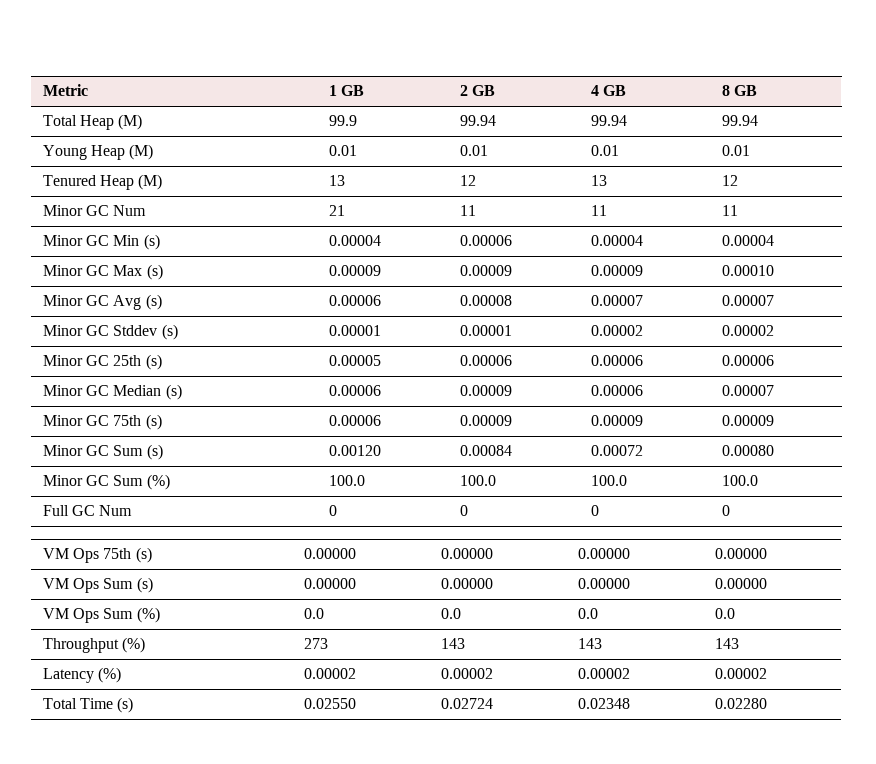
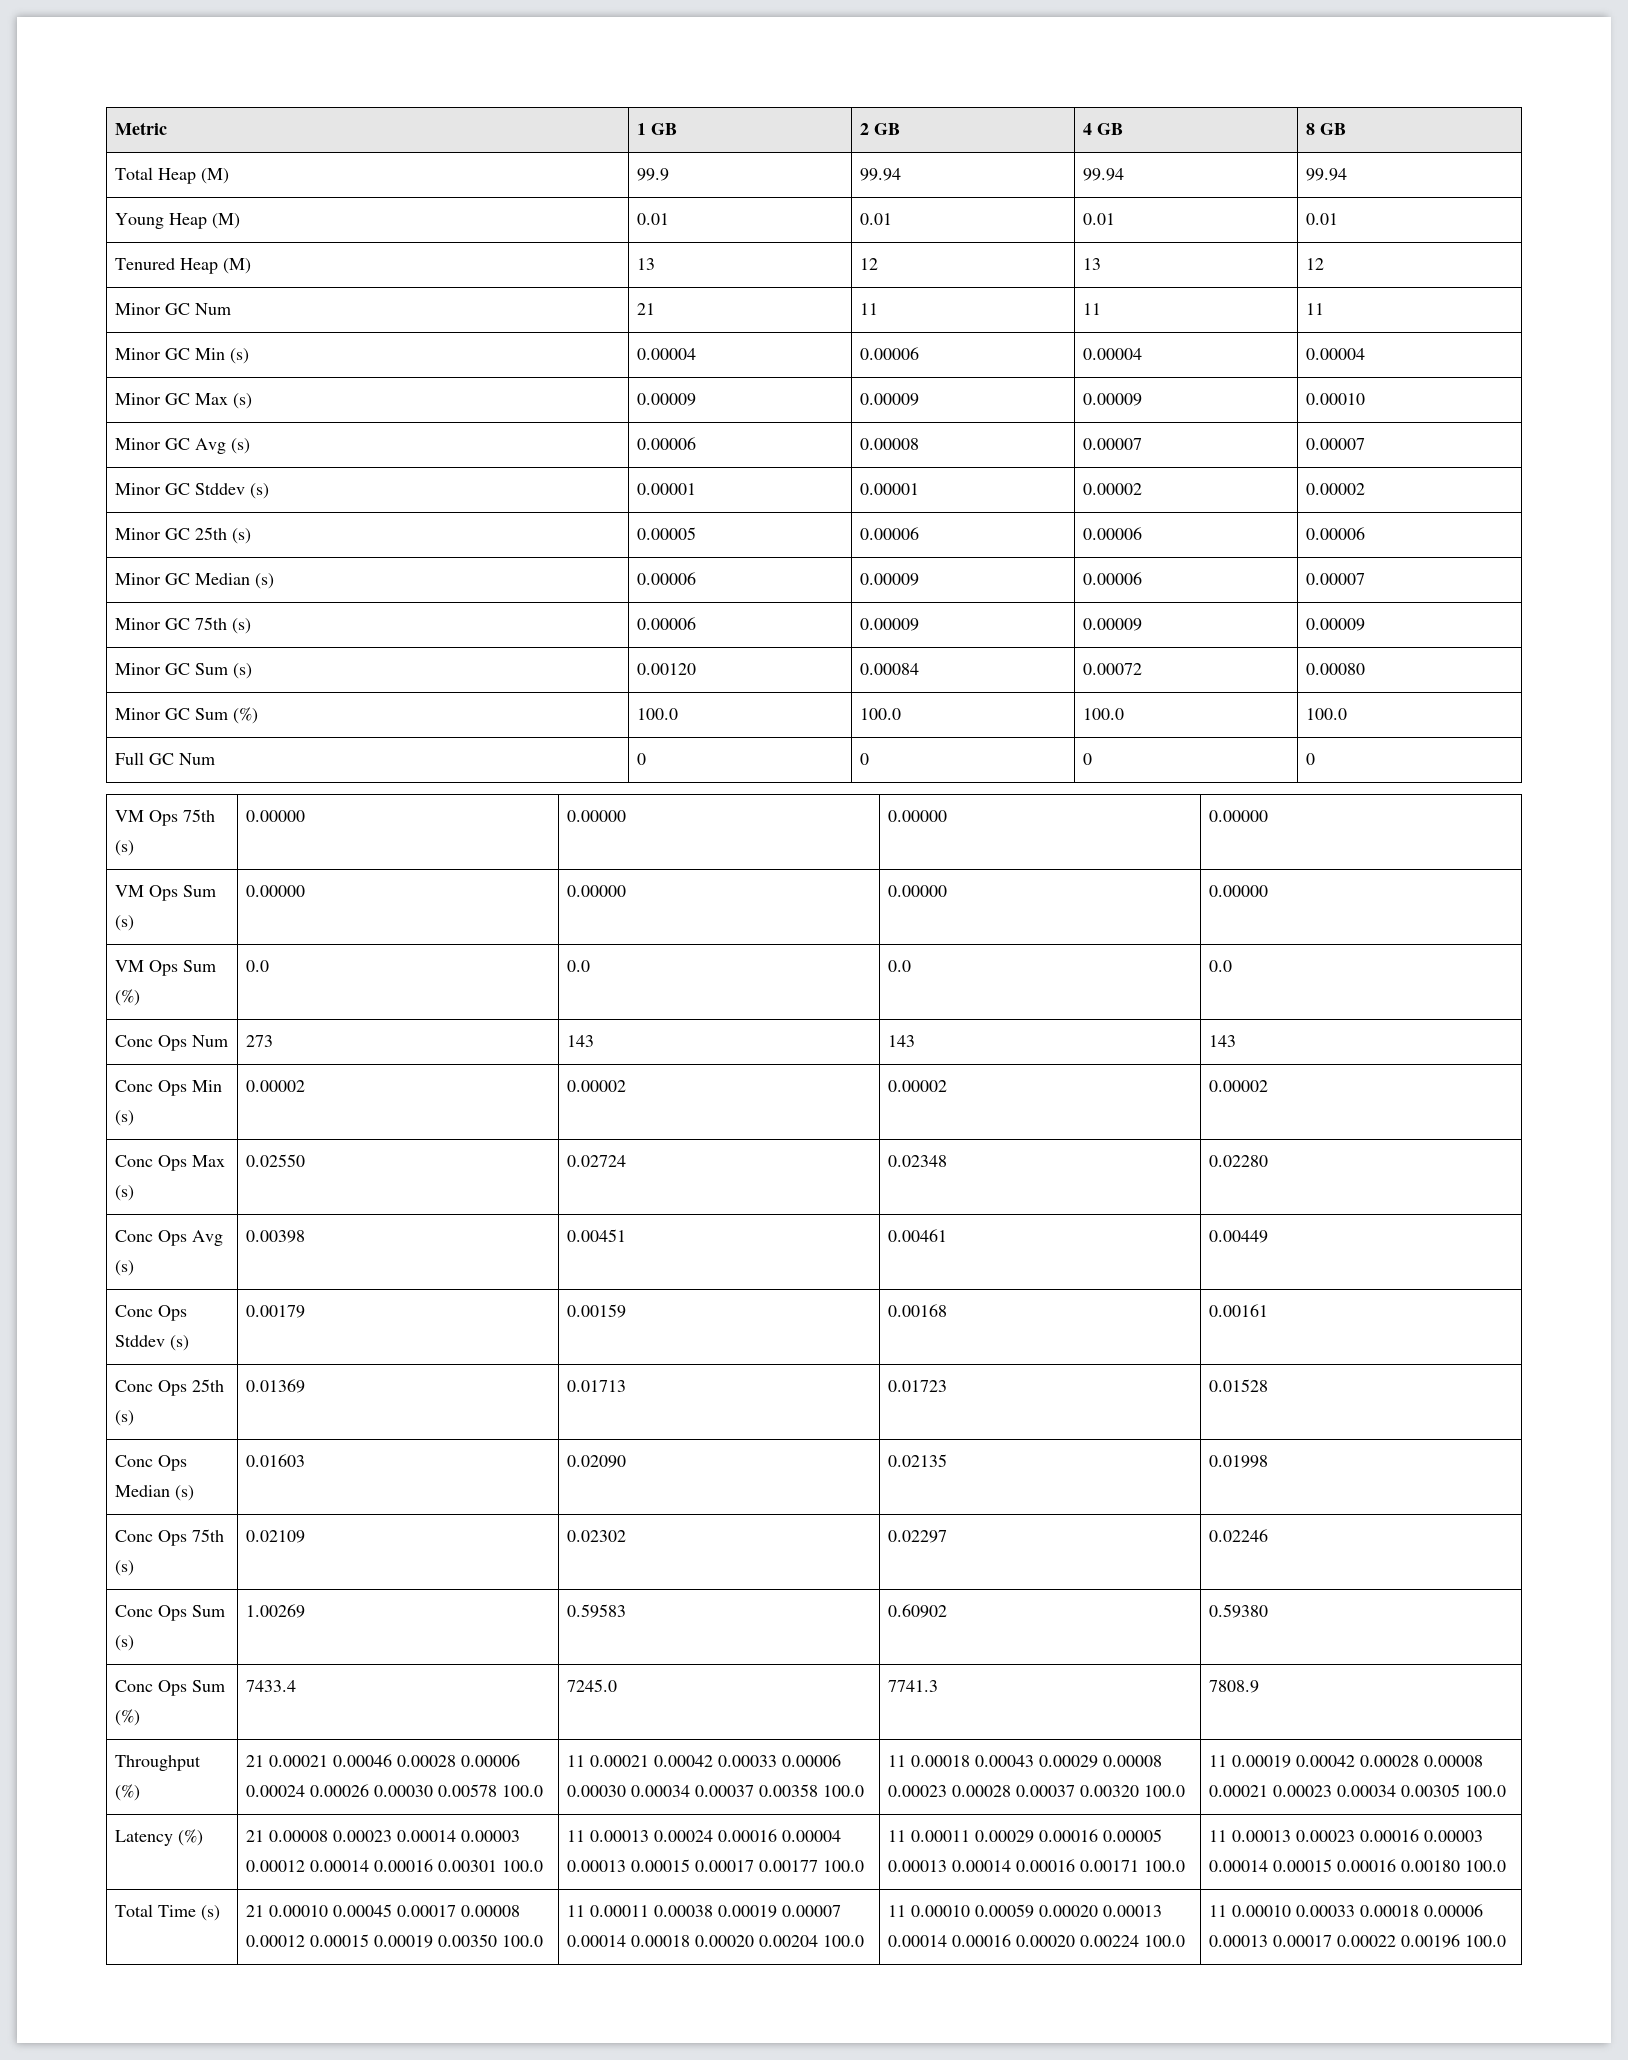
- Throughput (%) | 273 | 143 | 143 | 143
+ Conc Ops Num | 273 | 143 | 143 | 143
- Latency (%) | 0.00002 | 0.00002 | 0.00002 | 0.00002
+ Conc Ops Min (s) | 0.00002 | 0.00002 | 0.00002 | 0.00002
- Total Time (s) | 0.02550 | 0.02724 | 0.02348 | 0.02280
+ Conc Ops Max (s) | 0.02550 | 0.02724 | 0.02348 | 0.02280
+ Conc Ops Avg (s) | 0.00398 | 0.00451 | 0.00461 | 0.00449
+ Conc Ops Stddev (s) | 0.00179 | 0.00159 | 0.00168 | 0.00161
+ Conc Ops 25th (s) | 0.01369 | 0.01713 | 0.01723 | 0.01528
+ Conc Ops Median (s) | 0.01603 | 0.02090 | 0.02135 | 0.01998
+ Conc Ops 75th (s) | 0.02109 | 0.02302 | 0.02297 | 0.02246
+ Conc Ops Sum (s) | 1.00269 | 0.59583 | 0.60902 | 0.59380
+ Conc Ops Sum (%) | 7433.4 | 7245.0 | 7741.3 | 7808.9
+ Throughput (%) | 21 0.00021 0.00046 0.00028 0.00006 0.00024 0.00026 0.00030 0.00578 100.0 | 11 0.00021 0.00042 0.00033 0.00006 0.00030 0.00034 0.00037 0.00358 100.0 | 11 0.00018 0.00043 0.00029 0.00008 0.00023 0.00028 0.00037 0.00320 100.0 | 11 0.00019 0.00042 0.00028 0.00008 0.00021 0.00023 0.00034 0.00305 100.0
+ Latency (%) | 21 0.00008 0.00023 0.00014 0.00003 0.00012 0.00014 0.00016 0.00301 100.0 | 11 0.00013 0.00024 0.00016 0.00004 0.00013 0.00015 0.00017 0.00177 100.0 | 11 0.00011 0.00029 0.00016 0.00005 0.00013 0.00014 0.00016 0.00171 100.0 | 11 0.00013 0.00023 0.00016 0.00003 0.00014 0.00015 0.00016 0.00180 100.0
+ Total Time (s) | 21 0.00010 0.00045 0.00017 0.00008 0.00012 0.00015 0.00019 0.00350 100.0 | 11 0.00011 0.00038 0.00019 0.00007 0.00014 0.00018 0.00020 0.00204 100.0 | 11 0.00010 0.00059 0.00020 0.00013 0.00014 0.00016 0.00020 0.00224 100.0 | 11 0.00010 0.00033 0.00018 0.00006 0.00013 0.00017 0.00022 0.00196 100.0

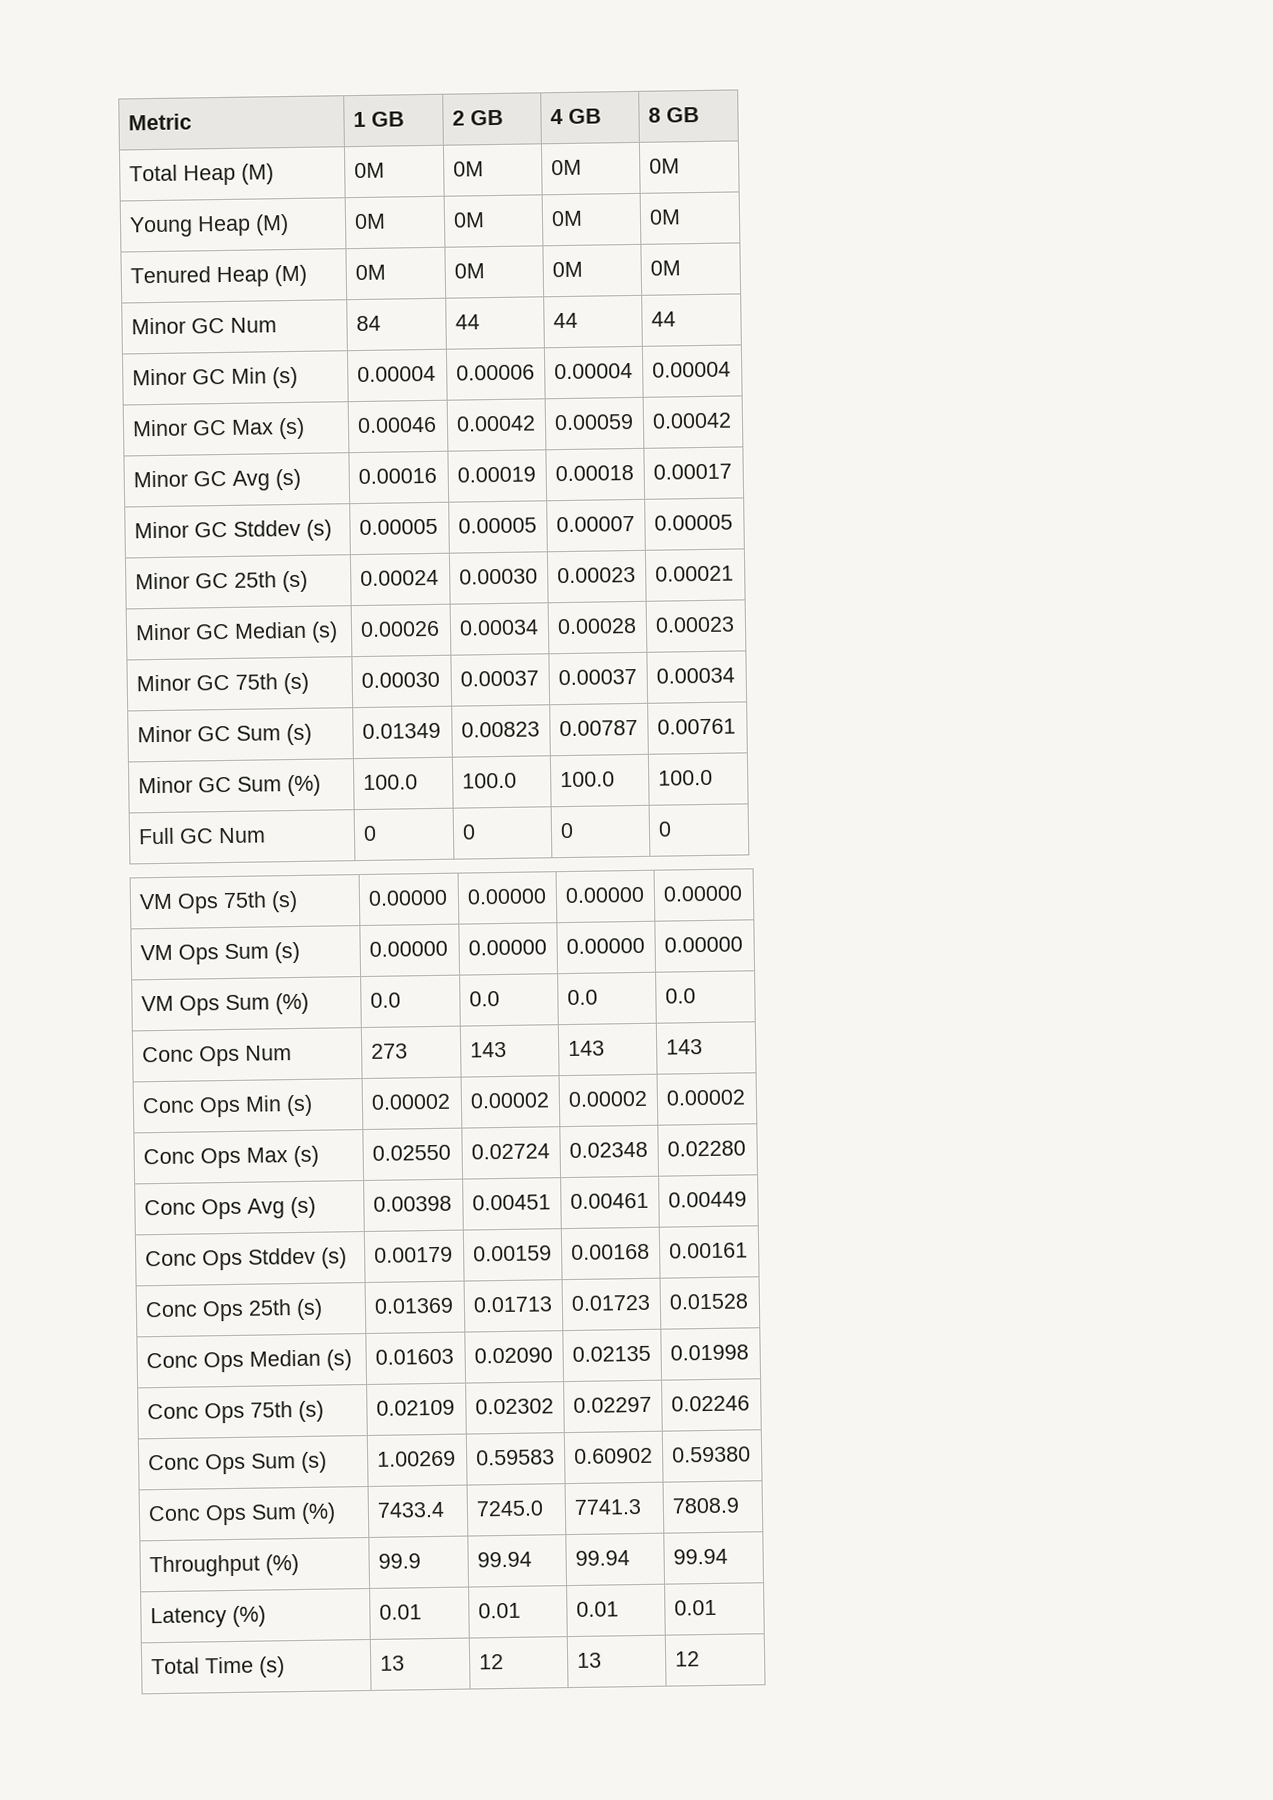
- Total Heap (M) | 99.9 | 99.94 | 99.94 | 99.94
+ Total Heap (M) | 0M | 0M | 0M | 0M
- Young Heap (M) | 0.01 | 0.01 | 0.01 | 0.01
+ Young Heap (M) | 0M | 0M | 0M | 0M
- Tenured Heap (M) | 13 | 12 | 13 | 12
+ Tenured Heap (M) | 0M | 0M | 0M | 0M
- Minor GC Num | 21 | 11 | 11 | 11
+ Minor GC Num | 84 | 44 | 44 | 44
- Minor GC Max (s) | 0.00009 | 0.00009 | 0.00009 | 0.00010
+ Minor GC Max (s) | 0.00046 | 0.00042 | 0.00059 | 0.00042
- Minor GC Avg (s) | 0.00006 | 0.00008 | 0.00007 | 0.00007
+ Minor GC Avg (s) | 0.00016 | 0.00019 | 0.00018 | 0.00017
- Minor GC Stddev (s) | 0.00001 | 0.00001 | 0.00002 | 0.00002
+ Minor GC Stddev (s) | 0.00005 | 0.00005 | 0.00007 | 0.00005
- Minor GC 25th (s) | 0.00005 | 0.00006 | 0.00006 | 0.00006
+ Minor GC 25th (s) | 0.00024 | 0.00030 | 0.00023 | 0.00021
- Minor GC Median (s) | 0.00006 | 0.00009 | 0.00006 | 0.00007
+ Minor GC Median (s) | 0.00026 | 0.00034 | 0.00028 | 0.00023
- Minor GC 75th (s) | 0.00006 | 0.00009 | 0.00009 | 0.00009
+ Minor GC 75th (s) | 0.00030 | 0.00037 | 0.00037 | 0.00034
- Minor GC Sum (s) | 0.00120 | 0.00084 | 0.00072 | 0.00080
+ Minor GC Sum (s) | 0.01349 | 0.00823 | 0.00787 | 0.00761
- 21 0.00021 0.00046 0.00028 0.00006 0.00024 0.00026 0.00030 0.00578 100.0 | 11 0.00021 0.00042 0.00033 0.00006 0.00030 0.00034 0.00037 0.00358 100.0 | 11 0.00018 0.00043 0.00029 0.00008 0.00023 0.00028 0.00037 0.00320 100.0 | 11 0.00019 0.00042 0.00028 0.00008 0.00021 0.00023 0.00034 0.00305 100.0
- Latency (%) | 21 0.00008 0.00023 0.00014 0.00003 0.00012 0.00014 0.00016 0.00301 100.0 | 11 0.00013 0.00024 0.00016 0.00004 0.00013 0.00015 0.00017 0.00177 100.0 | 11 0.00011 0.00029 0.00016 0.00005 0.00013 0.00014 0.00016 0.00171 100.0 | 11 0.00013 0.00023 0.00016 0.00003 0.00014 0.00015 0.00016 0.00180 100.0
- Total Time (s) | 21 0.00010 0.00045 0.00017 0.00008 0.00012 0.00015 0.00019 0.00350 100.0 | 11 0.00011 0.00038 0.00019 0.00007 0.00014 0.00018 0.00020 0.00204 100.0 | 11 0.00010 0.00059 0.00020 0.00013 0.00014 0.00016 0.00020 0.00224 100.0 | 11 0.00010 0.00033 0.00018 0.00006 0.00013 0.00017 0.00022 0.00196 100.0
+ 99.9 | 99.94 | 99.94 | 99.94
+ Latency (%) | 0.01 | 0.01 | 0.01 | 0.01
+ Total Time (s) | 13 | 12 | 13 | 12

